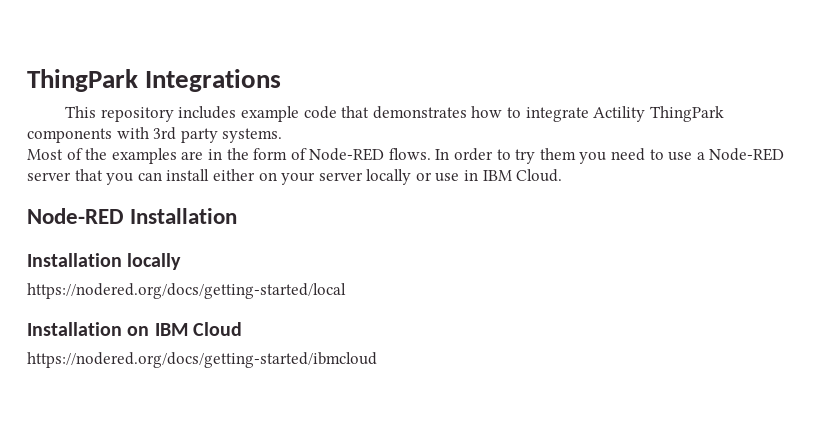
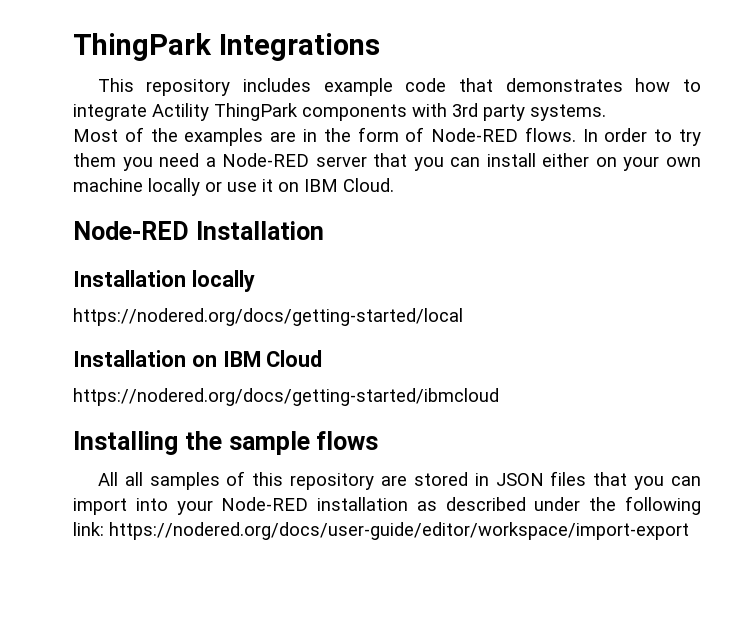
- In order to try them you need to use a Node-RED server that you can install either on your server locally or use in IBM Cloud.
+ In order to try them you need a Node-RED server that you can install either on your own machine locally or use it on IBM Cloud.
+ Installing the sample flows
+ All all samples of this repository are stored in JSON files that you can import into your Node-RED installation as described under the following link: https://nodered.org/docs/user-guide/editor/workspace/import-export

